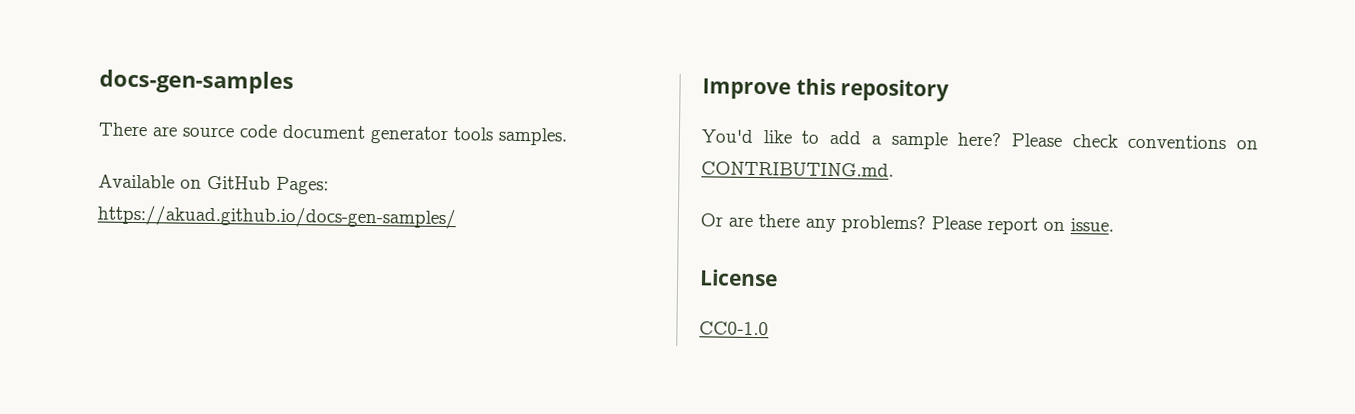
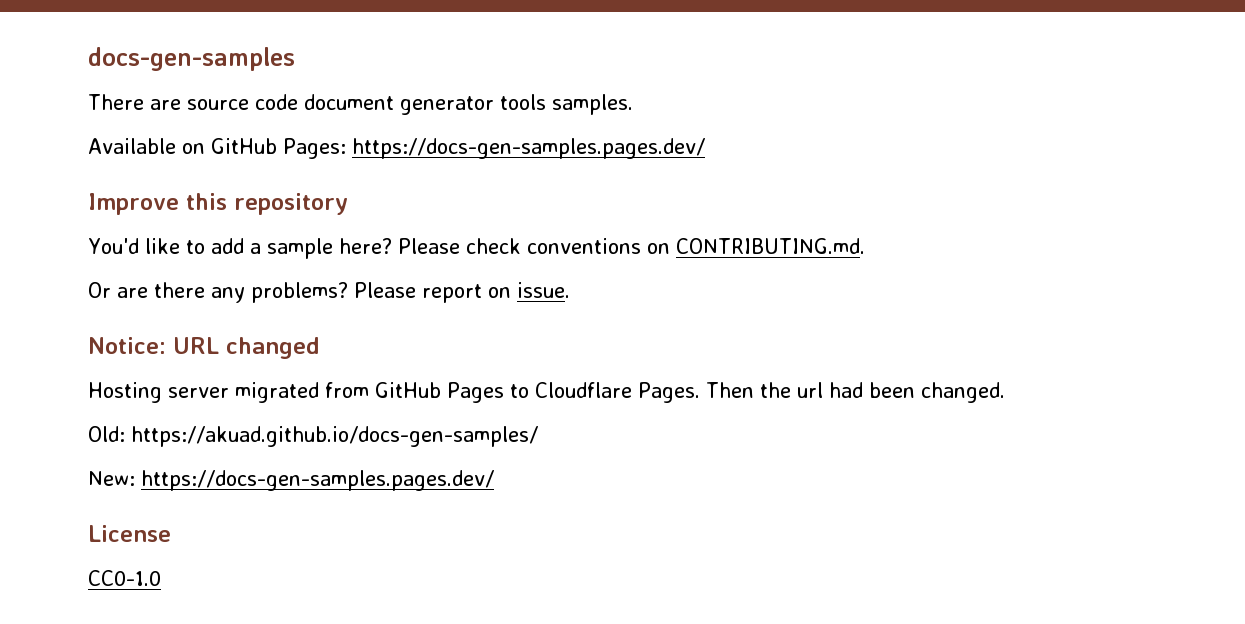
- Available on GitHub Pages: https://akuad.github.io/docs-gen-samples/
+ Available on GitHub Pages: https://docs-gen-samples.pages.dev/
+ Notice: URL changed
+ Hosting server migrated from GitHub Pages to Cloudflare Pages. Then the url had been changed.
+ Old: https://akuad.github.io/docs-gen-samples/
+ New: https://docs-gen-samples.pages.dev/

